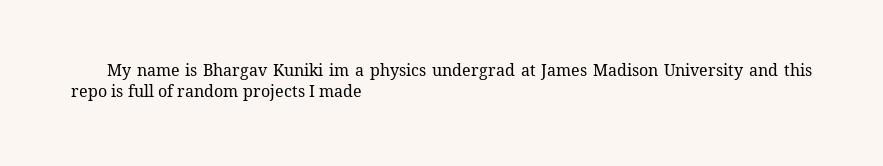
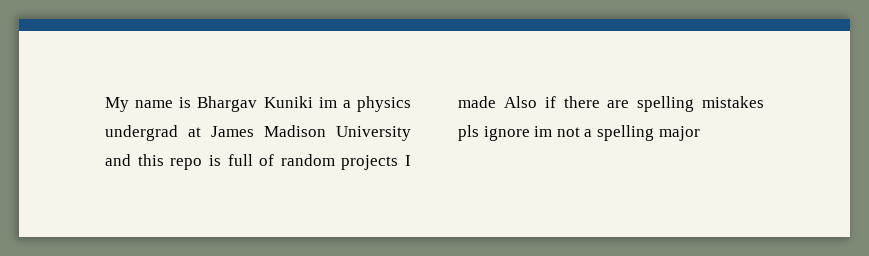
- My name is Bhargav Kuniki im a physics undergrad at James Madison University and this repo is full of random projects I made
+ My name is Bhargav Kuniki im a physics undergrad at James Madison University and this repo is full of random projects I made Also if there are spelling mistakes pls ignore im not a spelling major

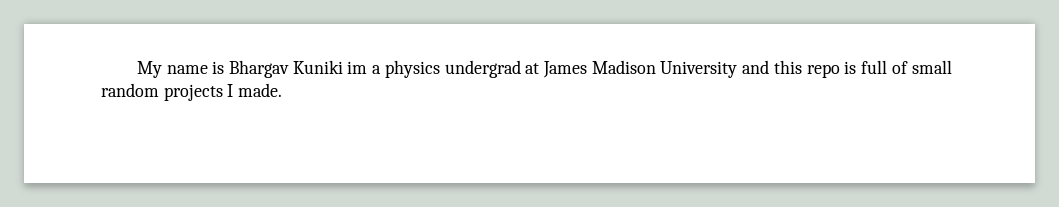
- My name is Bhargav Kuniki im a physics undergrad at James Madison University and this repo is full of random projects I made Also if there are spelling mistakes pls ignore im not a spelling major
+ My name is Bhargav Kuniki im a physics undergrad at James Madison University and this repo is full of small random projects I made.

